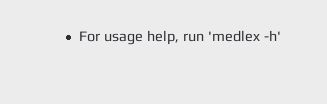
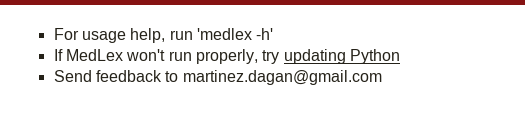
+ If MedLex won't run properly, try updating Python
+ Send feedback to martinez.dagan@gmail.com

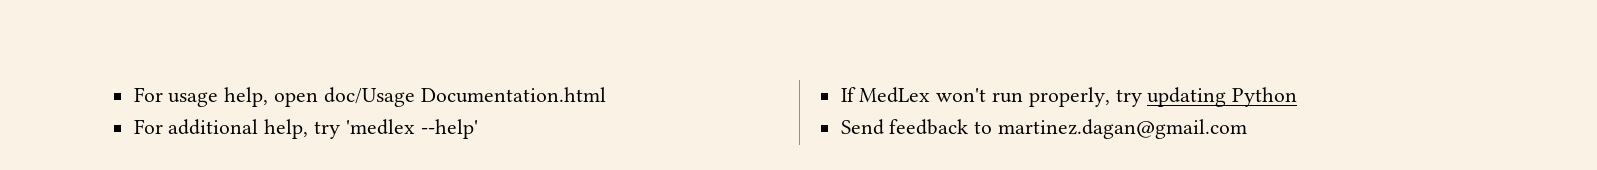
- For usage help, run 'medlex -h'
+ For usage help, open doc/Usage Documentation.html
+ For additional help, try 'medlex --help'

